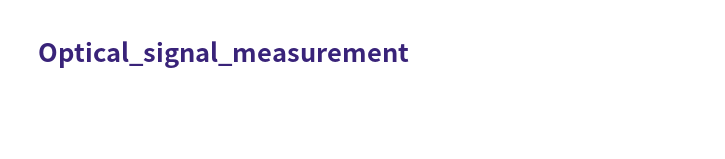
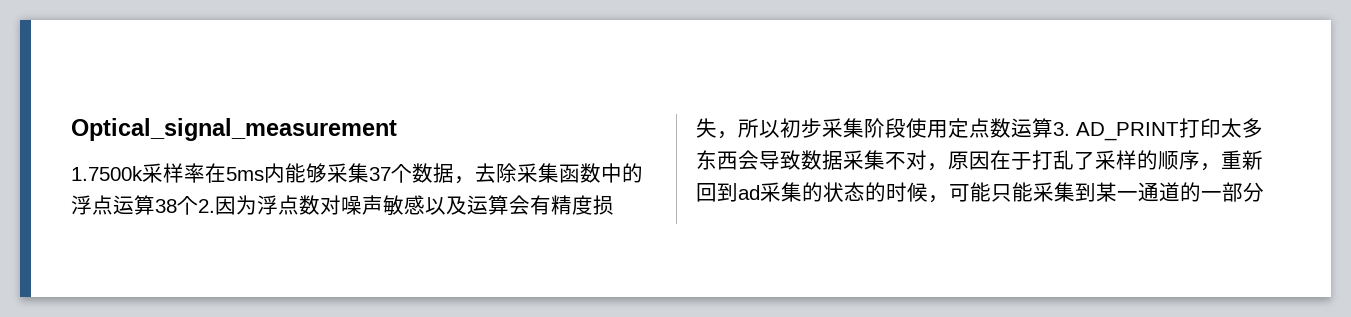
+ 1.7500k采样率在5ms内能够采集37个数据，去除采集函数中的浮点运算38个2.因为浮点数对噪声敏感以及运算会有精度损失，所以初步采集阶段使用定点数运算3. AD_PRINT打印太多东西会导致数据采集不对，原因在于打乱了采样的顺序，重新回到ad采集的状态的时候，可能只能采集到某一通道的一部分

